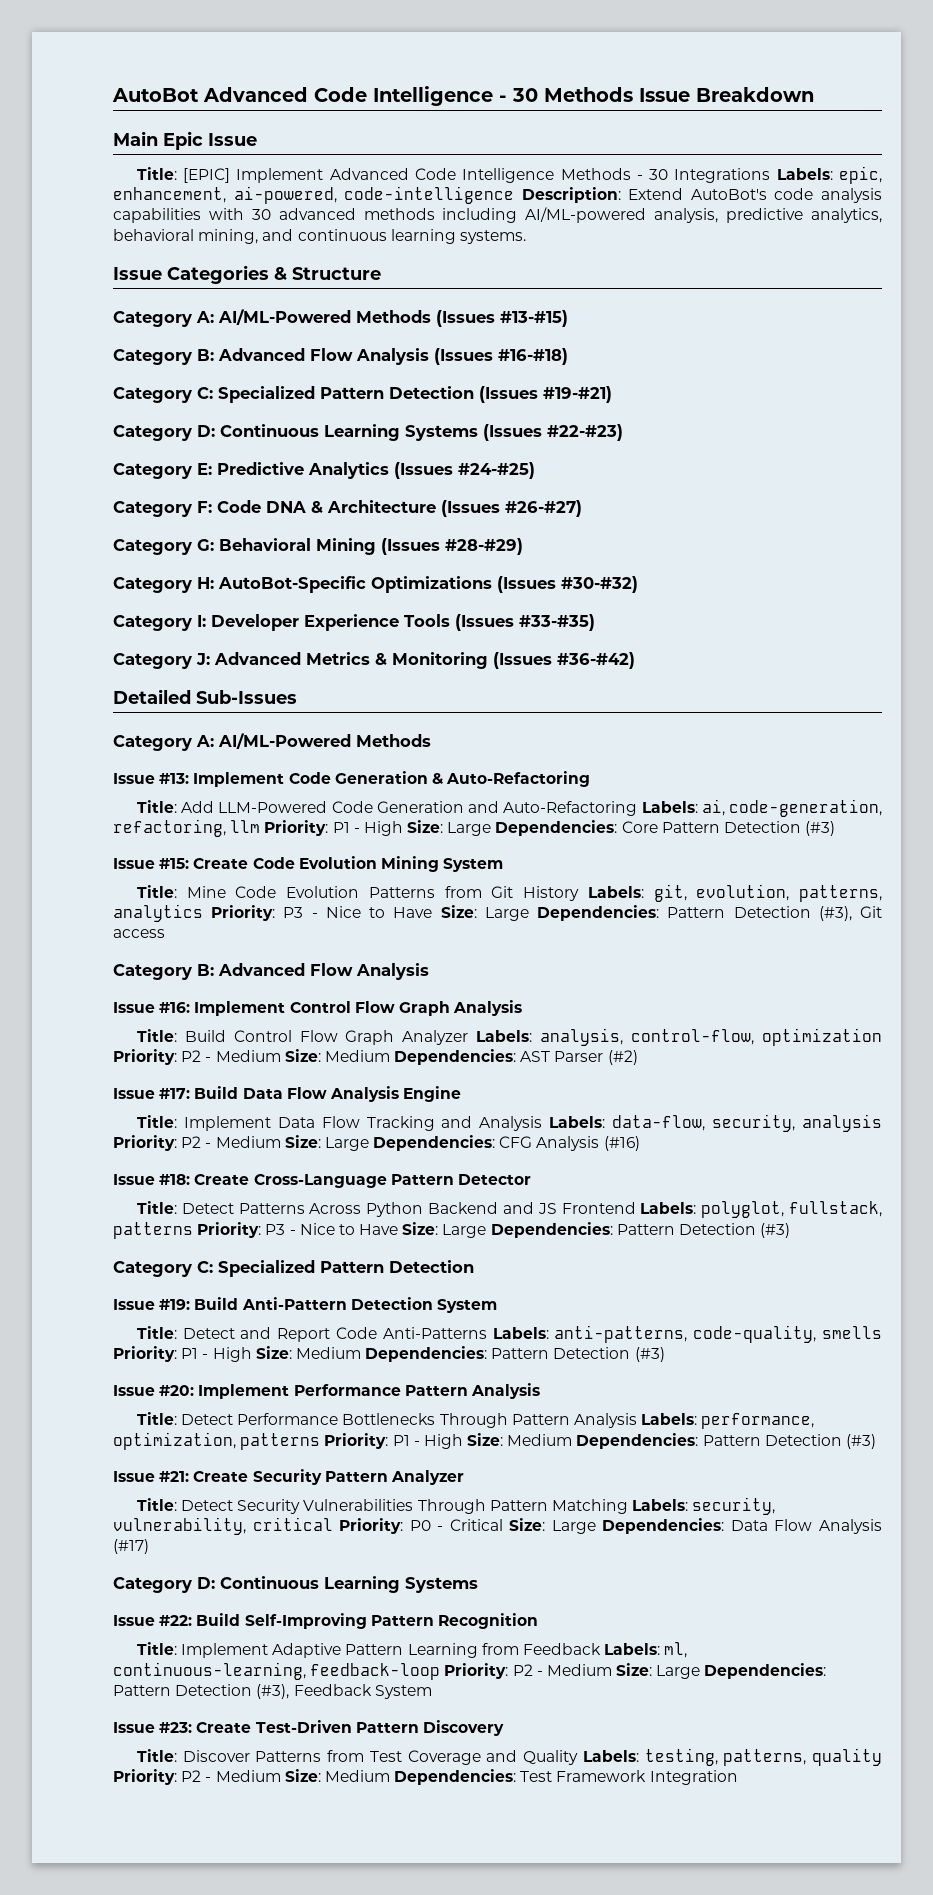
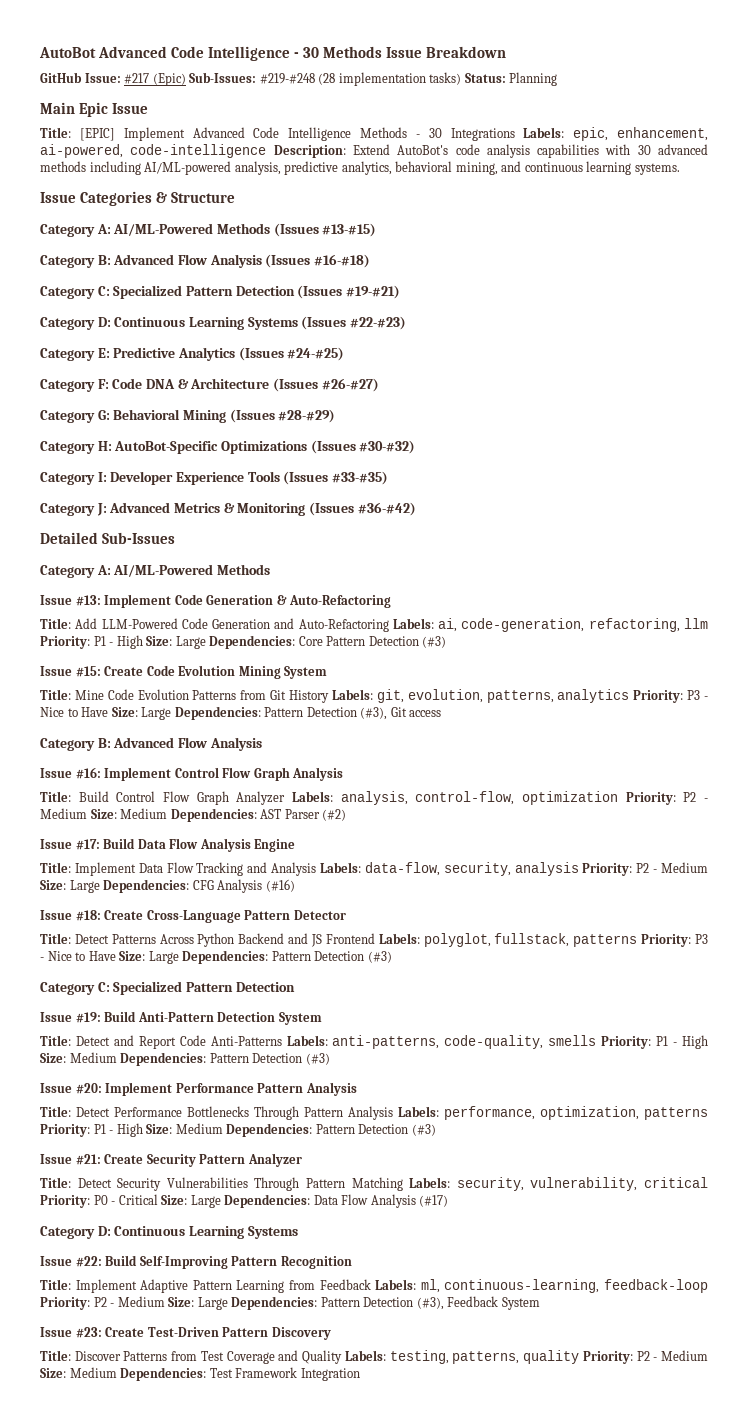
+ GitHub Issue: #217 (Epic) Sub-Issues: #219-#248 (28 implementation tasks) Status: Planning

